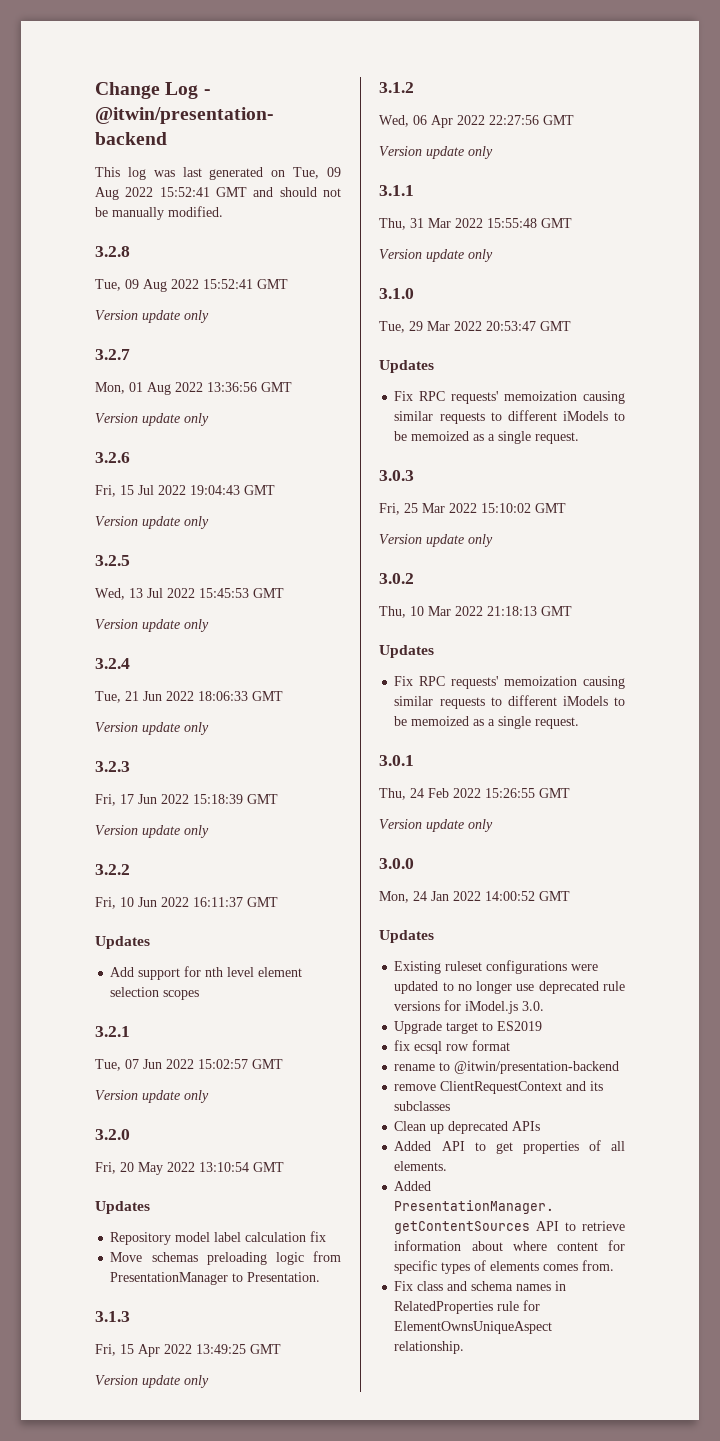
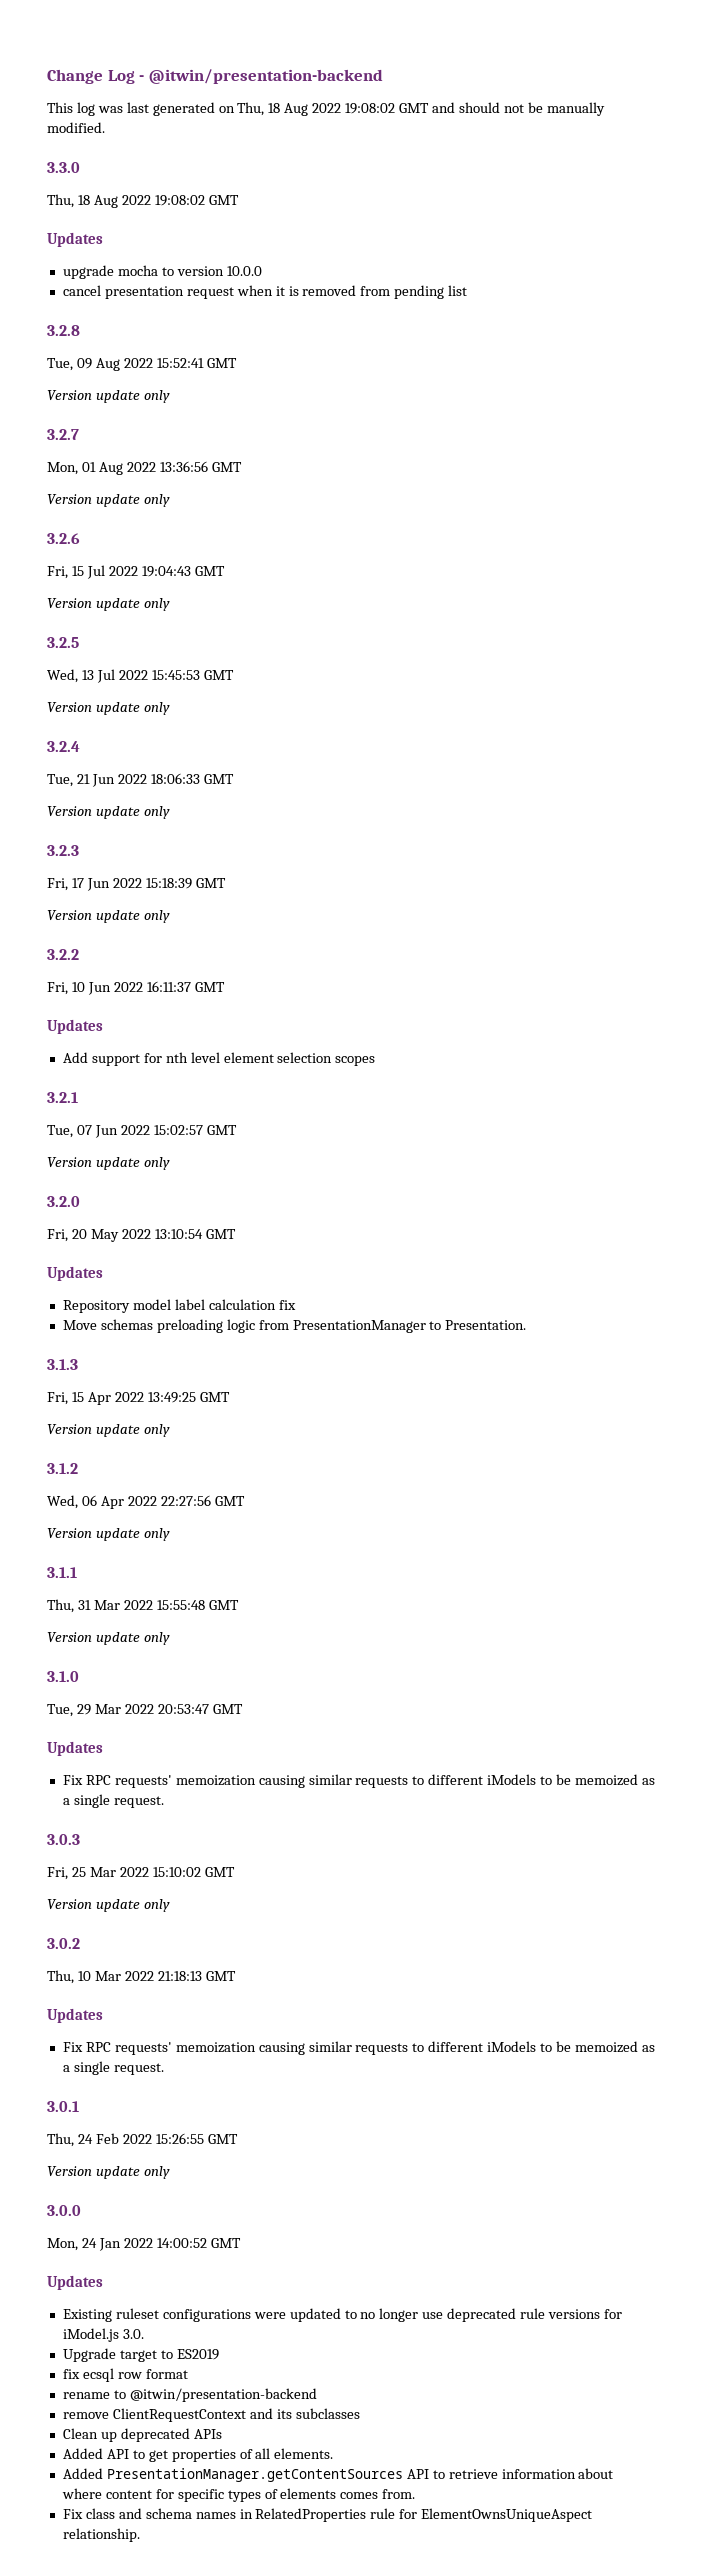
- This log was last generated on Tue, 09 Aug 2022 15:52:41 GMT and should not be manually modified.
+ This log was last generated on Thu, 18 Aug 2022 19:08:02 GMT and should not be manually modified.
+ 3.3.0
+ Thu, 18 Aug 2022 19:08:02 GMT
+ Updates
+ upgrade mocha to version 10.0.0
+ cancel presentation request when it is removed from pending list

